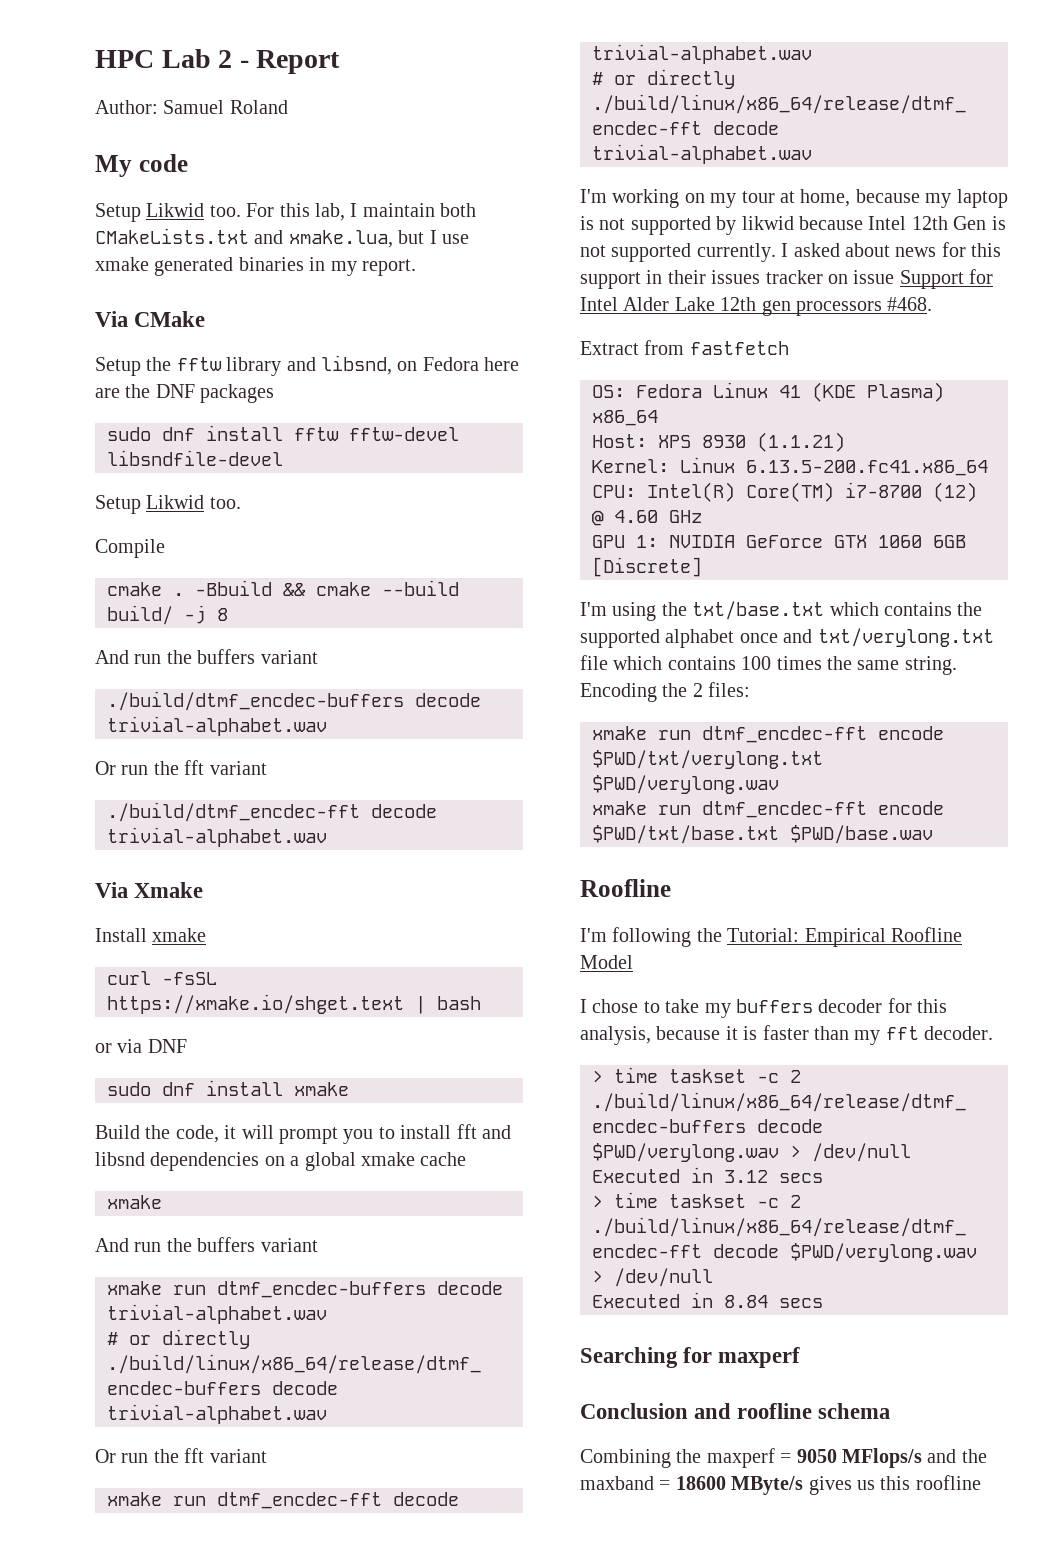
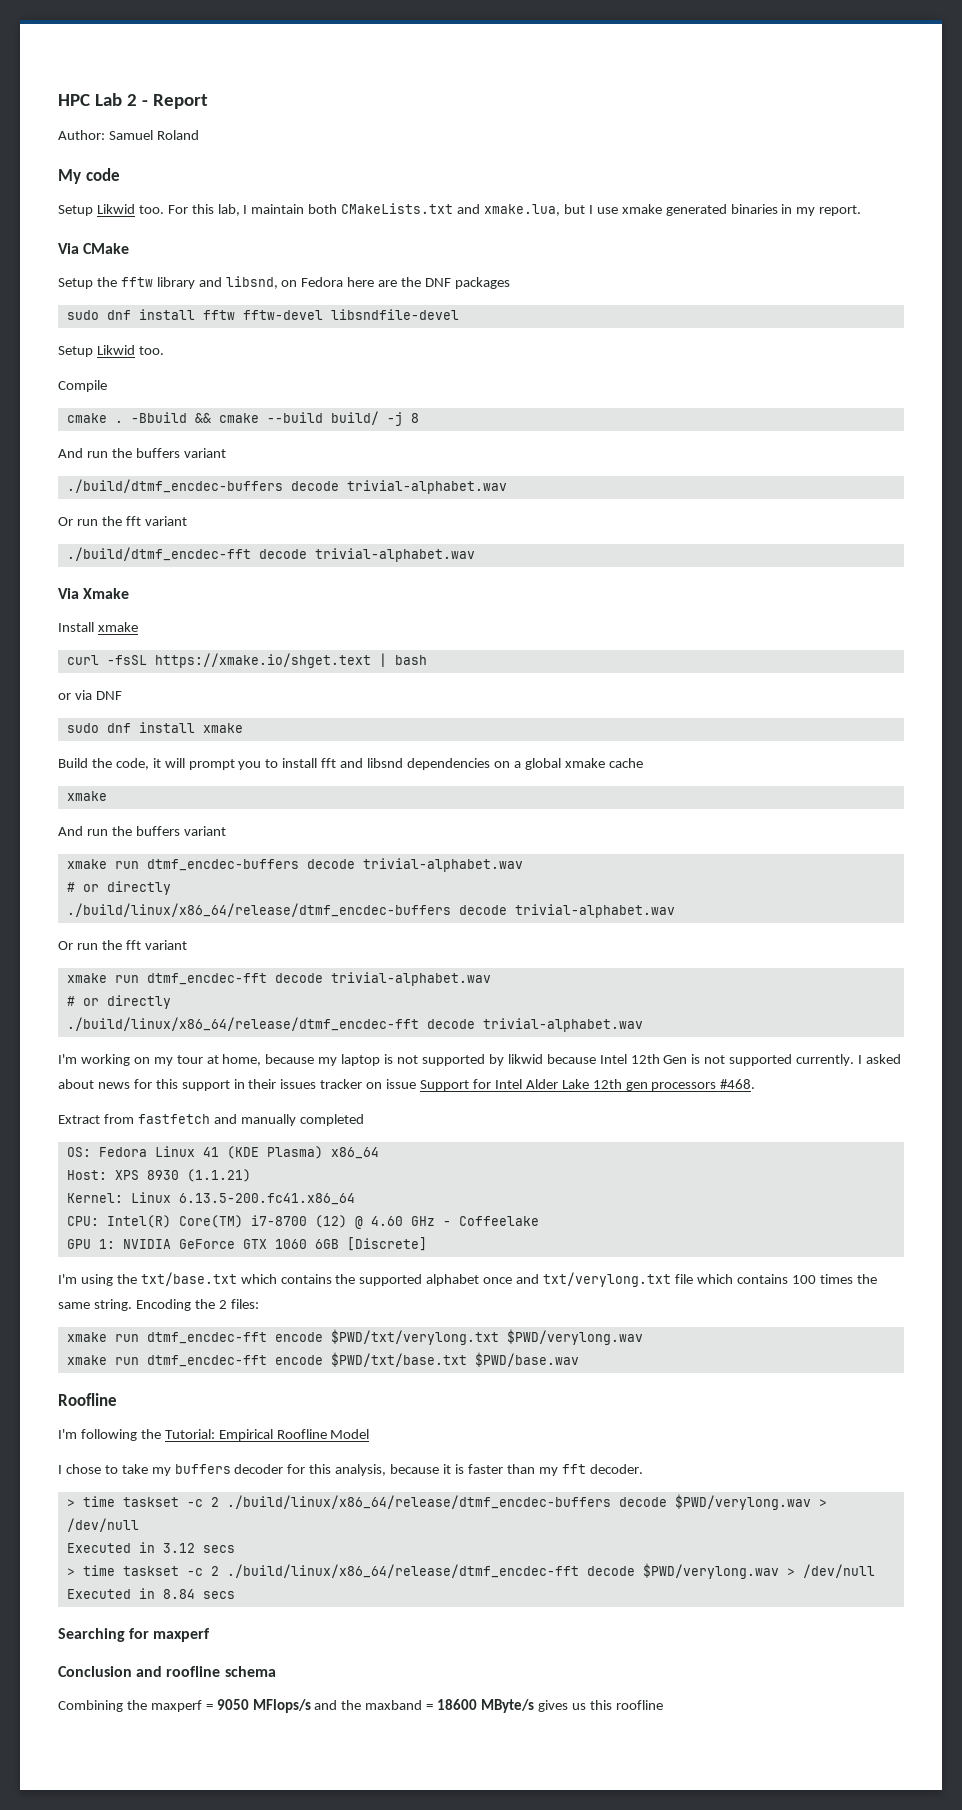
- Extract from fastfetch
+ Extract from fastfetch and manually completed
- CPU: Intel(R) Core(TM) i7-8700 (12) @ 4.60 GHz
+ CPU: Intel(R) Core(TM) i7-8700 (12) @ 4.60 GHz - Coffeelake

